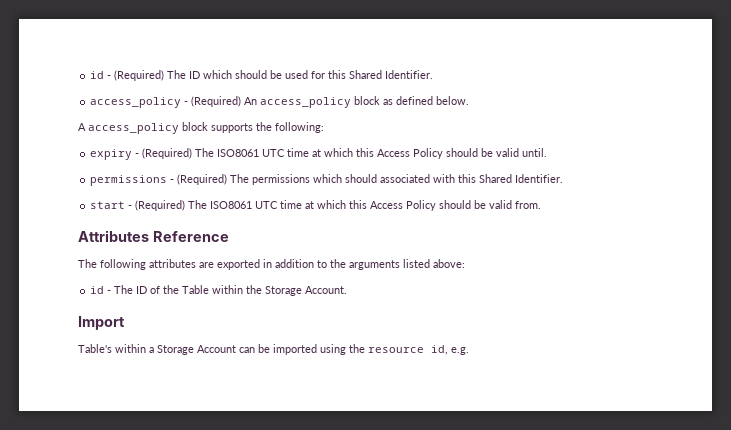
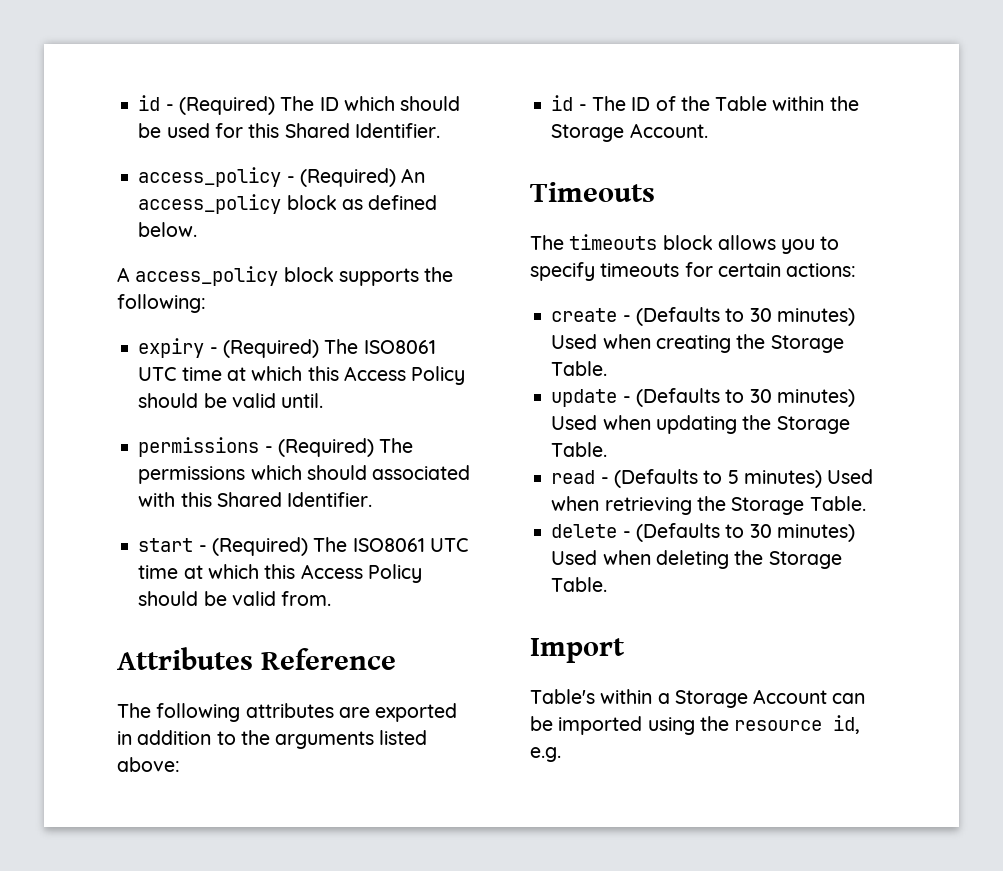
+ Timeouts
+ The timeouts block allows you to specify timeouts for certain actions:
+ create - (Defaults to 30 minutes) Used when creating the Storage Table.
+ update - (Defaults to 30 minutes) Used when updating the Storage Table.
+ read - (Defaults to 5 minutes) Used when retrieving the Storage Table.
+ delete - (Defaults to 30 minutes) Used when deleting the Storage Table.

